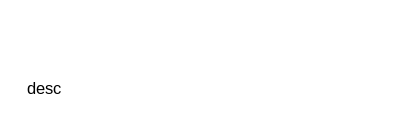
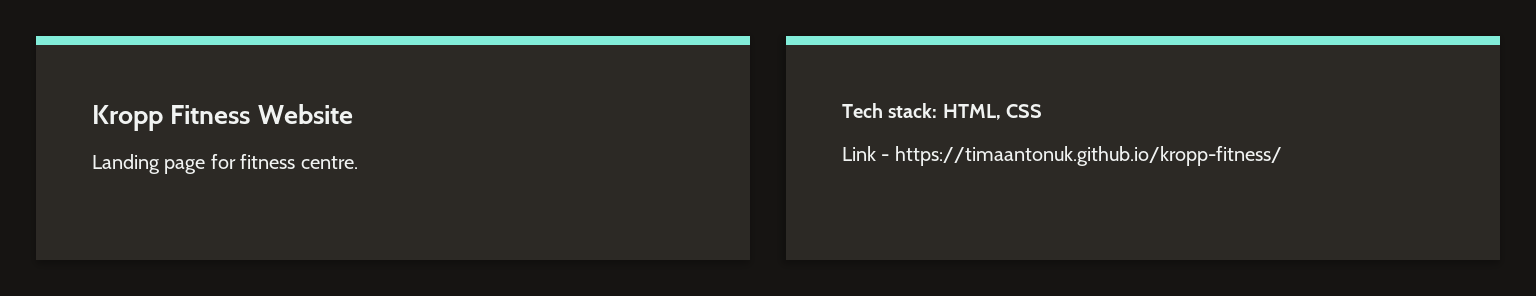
- desc
+ Kropp Fitness Website
+ Landing page for fitness centre.
+ Tech stack: HTML, CSS
+ Link - https://timaantonuk.github.io/kropp-fitness/

